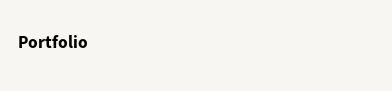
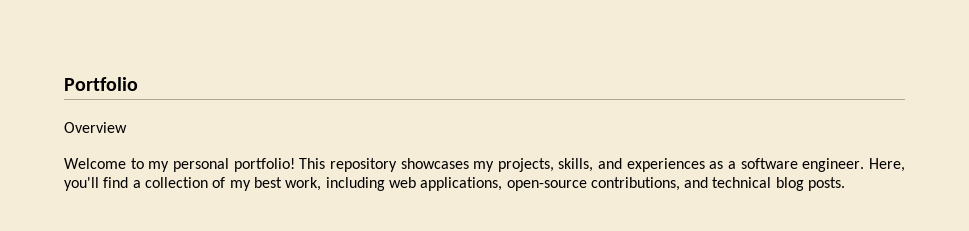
+ Overview
+ Welcome to my personal portfolio! This repository showcases my projects, skills, and experiences as a software engineer. Here, you'll find a collection of my best work, including web applications, open-source contributions, and technical blog posts.

